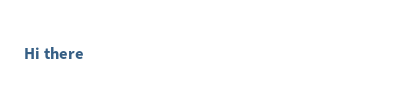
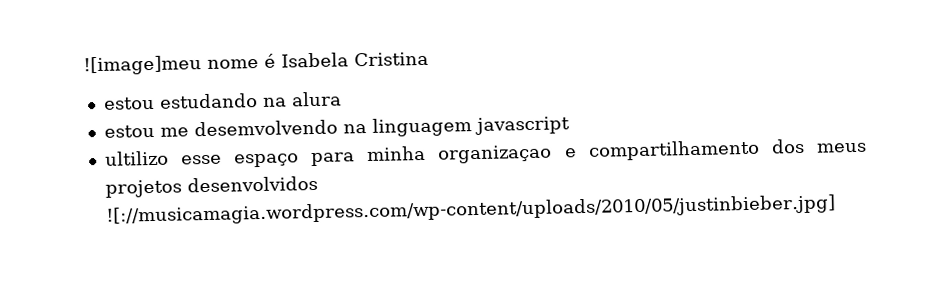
- Hi there
+ ![image]meu nome é Isabela Cristina
+ estou estudando na alura
+ estou me desemvolvendo na linguagem javascript
+ ultilizo esse espaço para minha organizaçao e compartilhamento dos meus projetos desenvolvidos ![://musicamagia.wordpress.com/wp-content/uploads/2010/05/justinbieber.jpg]

